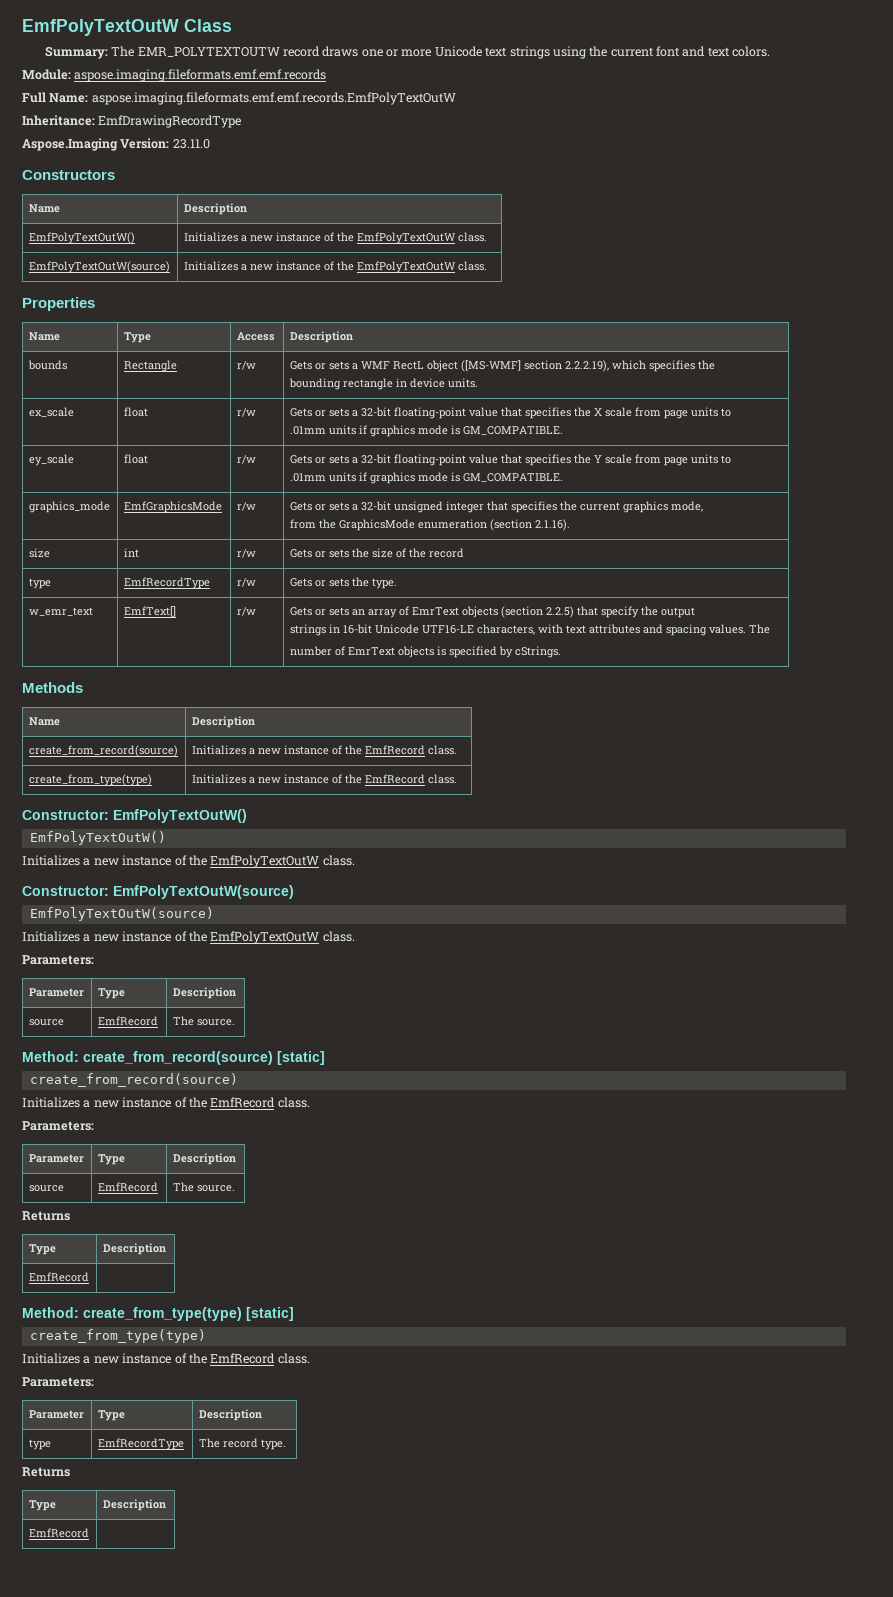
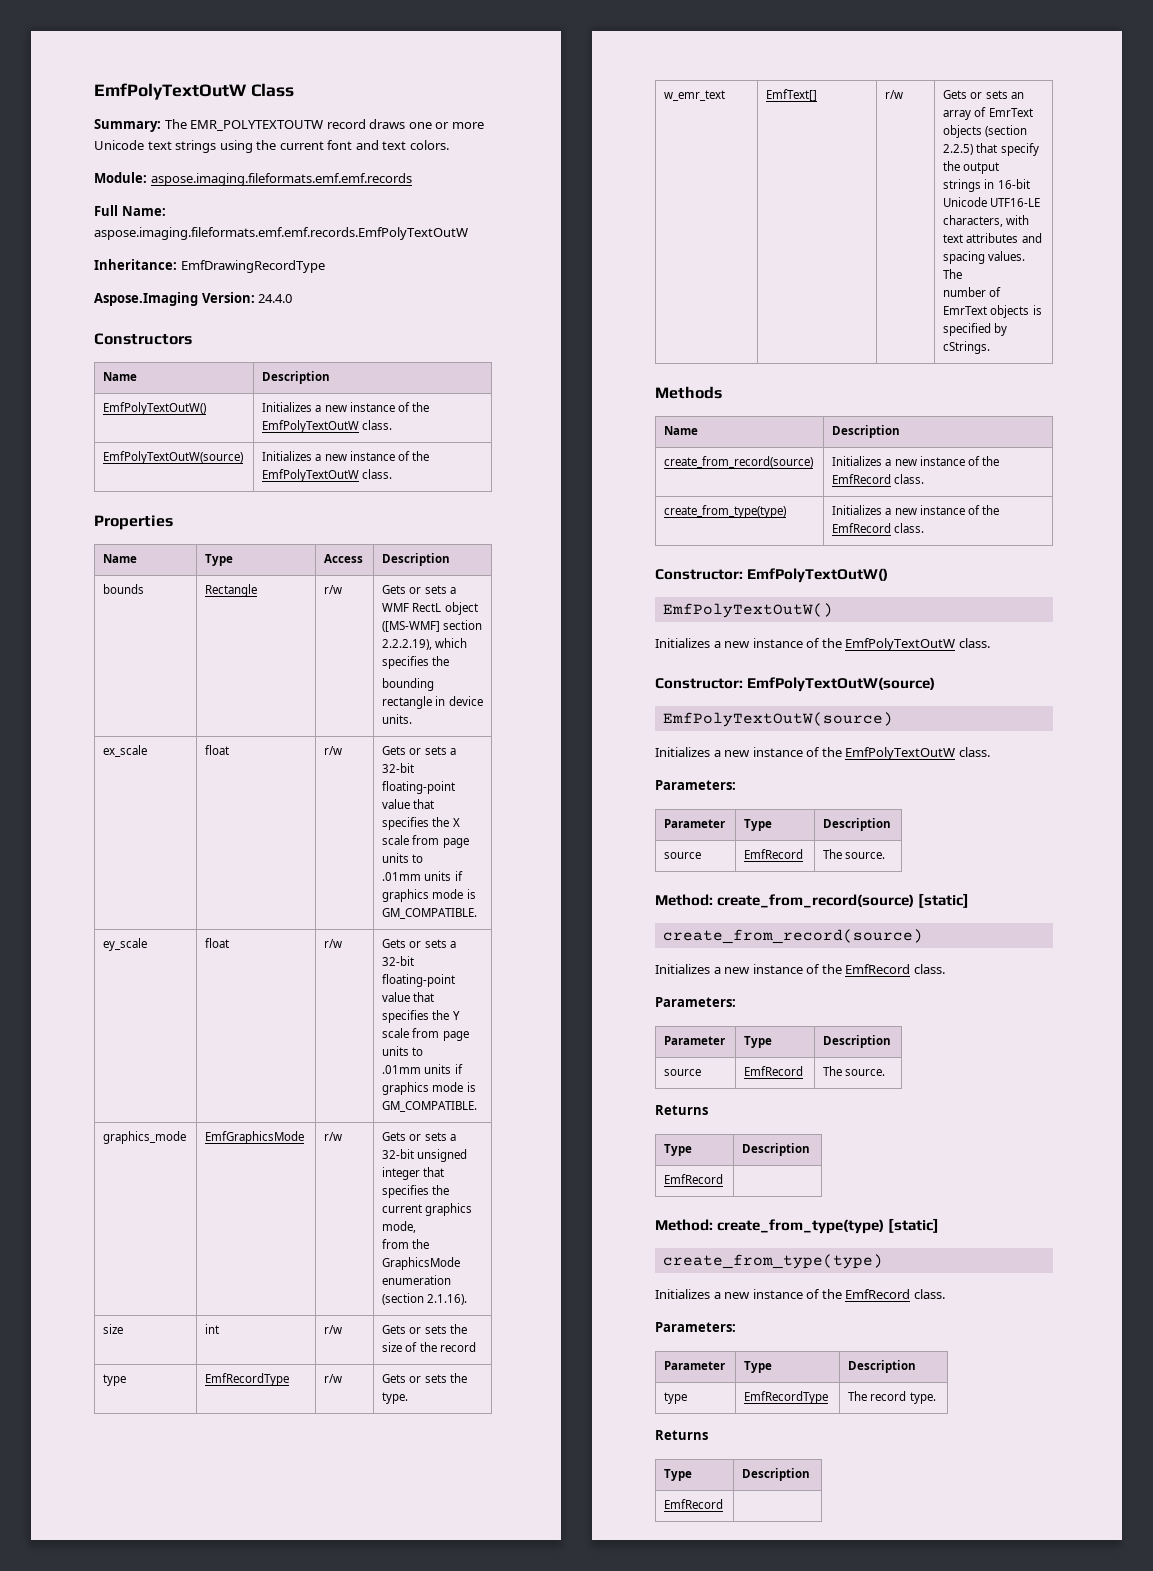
- Aspose.Imaging Version: 23.11.0
+ Aspose.Imaging Version: 24.4.0

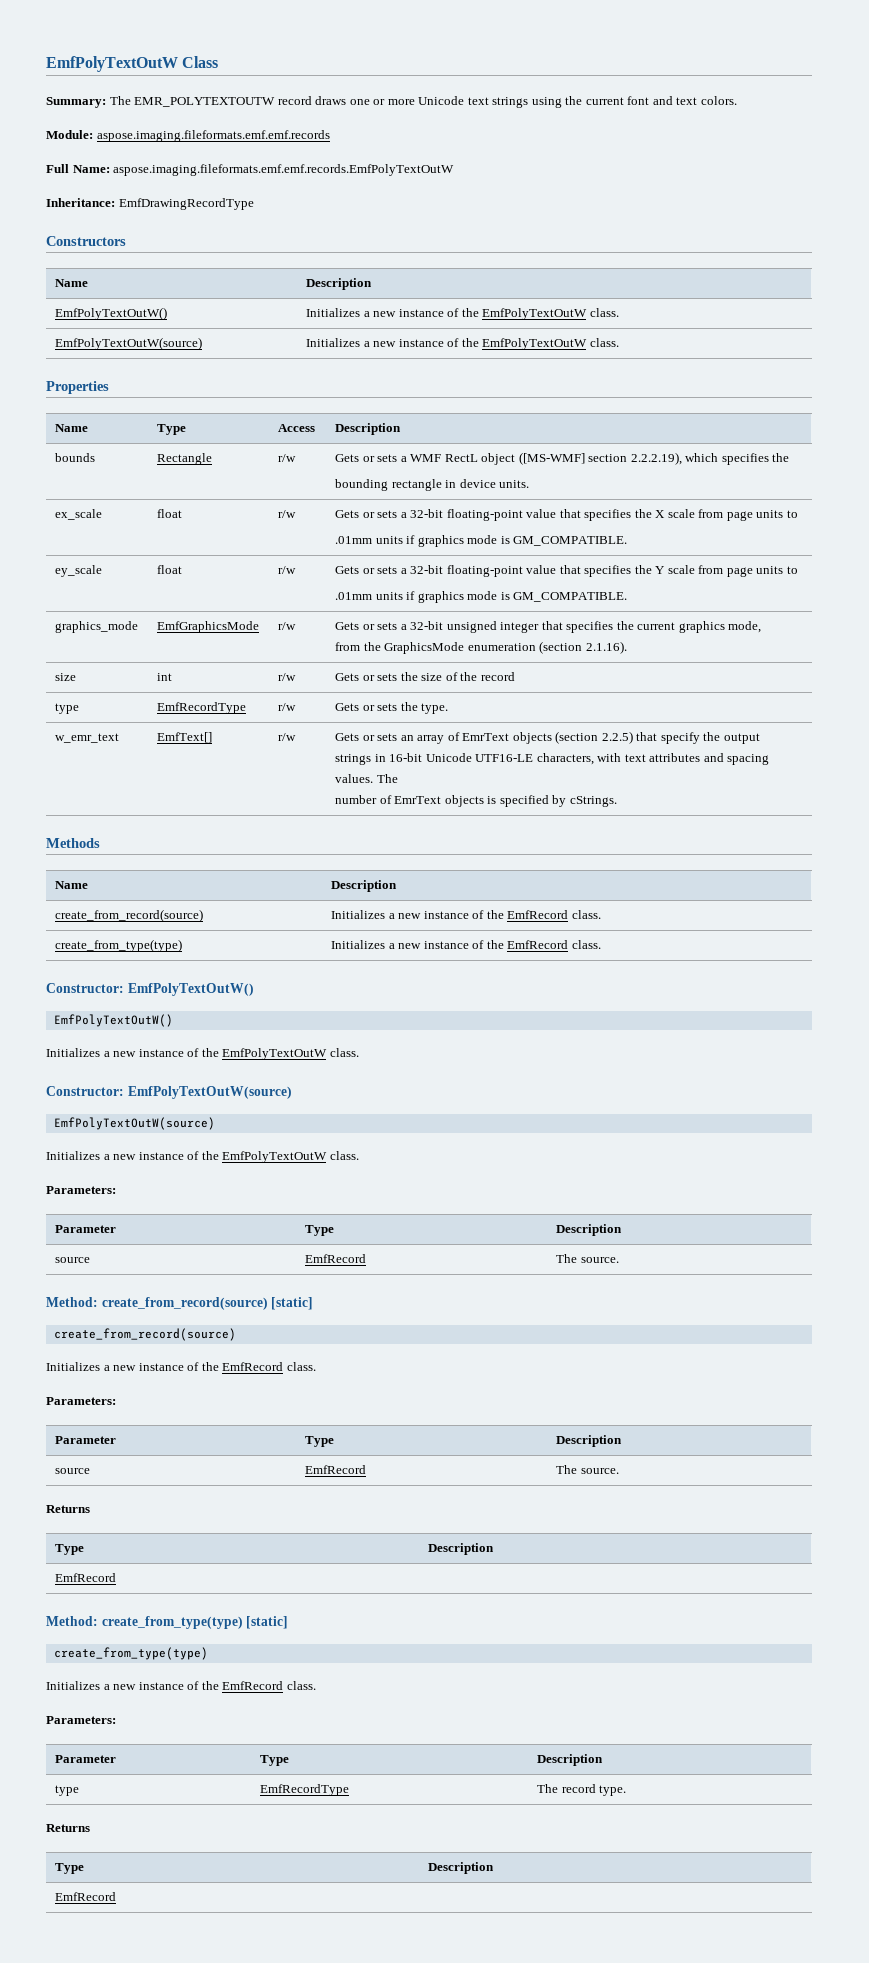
- Aspose.Imaging Version: 24.4.0

